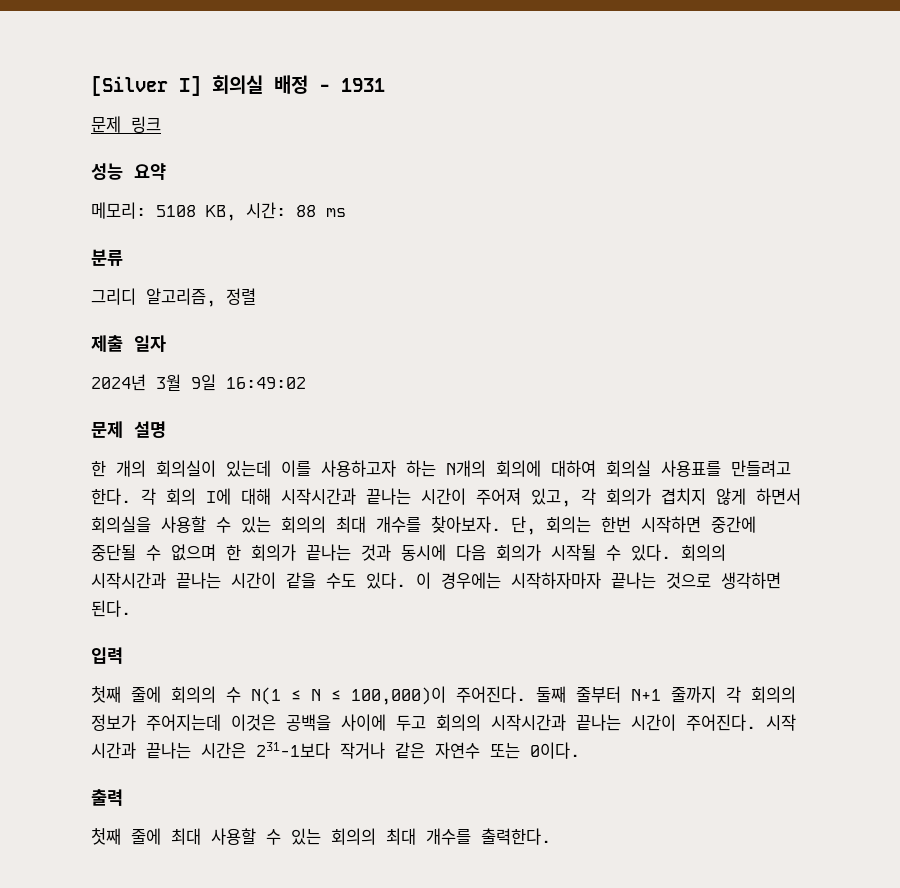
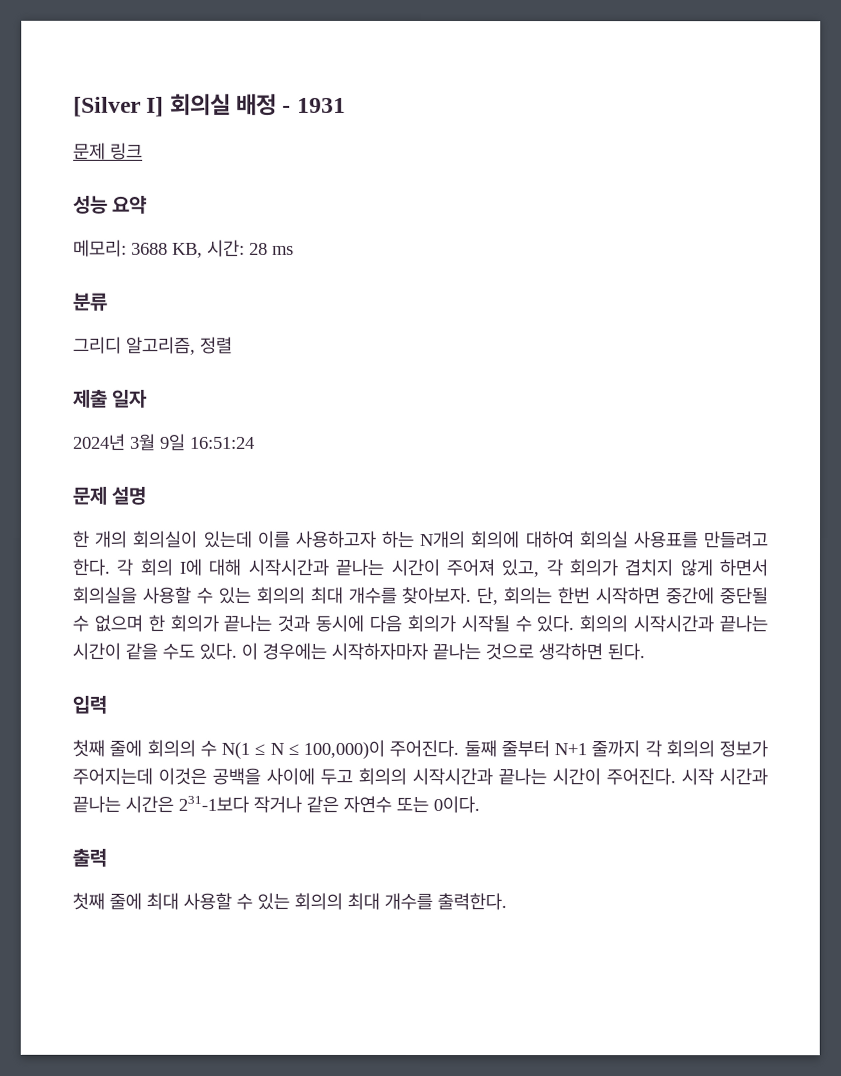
- 메모리: 5108 KB, 시간: 88 ms
+ 메모리: 3688 KB, 시간: 28 ms
- 2024년 3월 9일 16:49:02
+ 2024년 3월 9일 16:51:24

